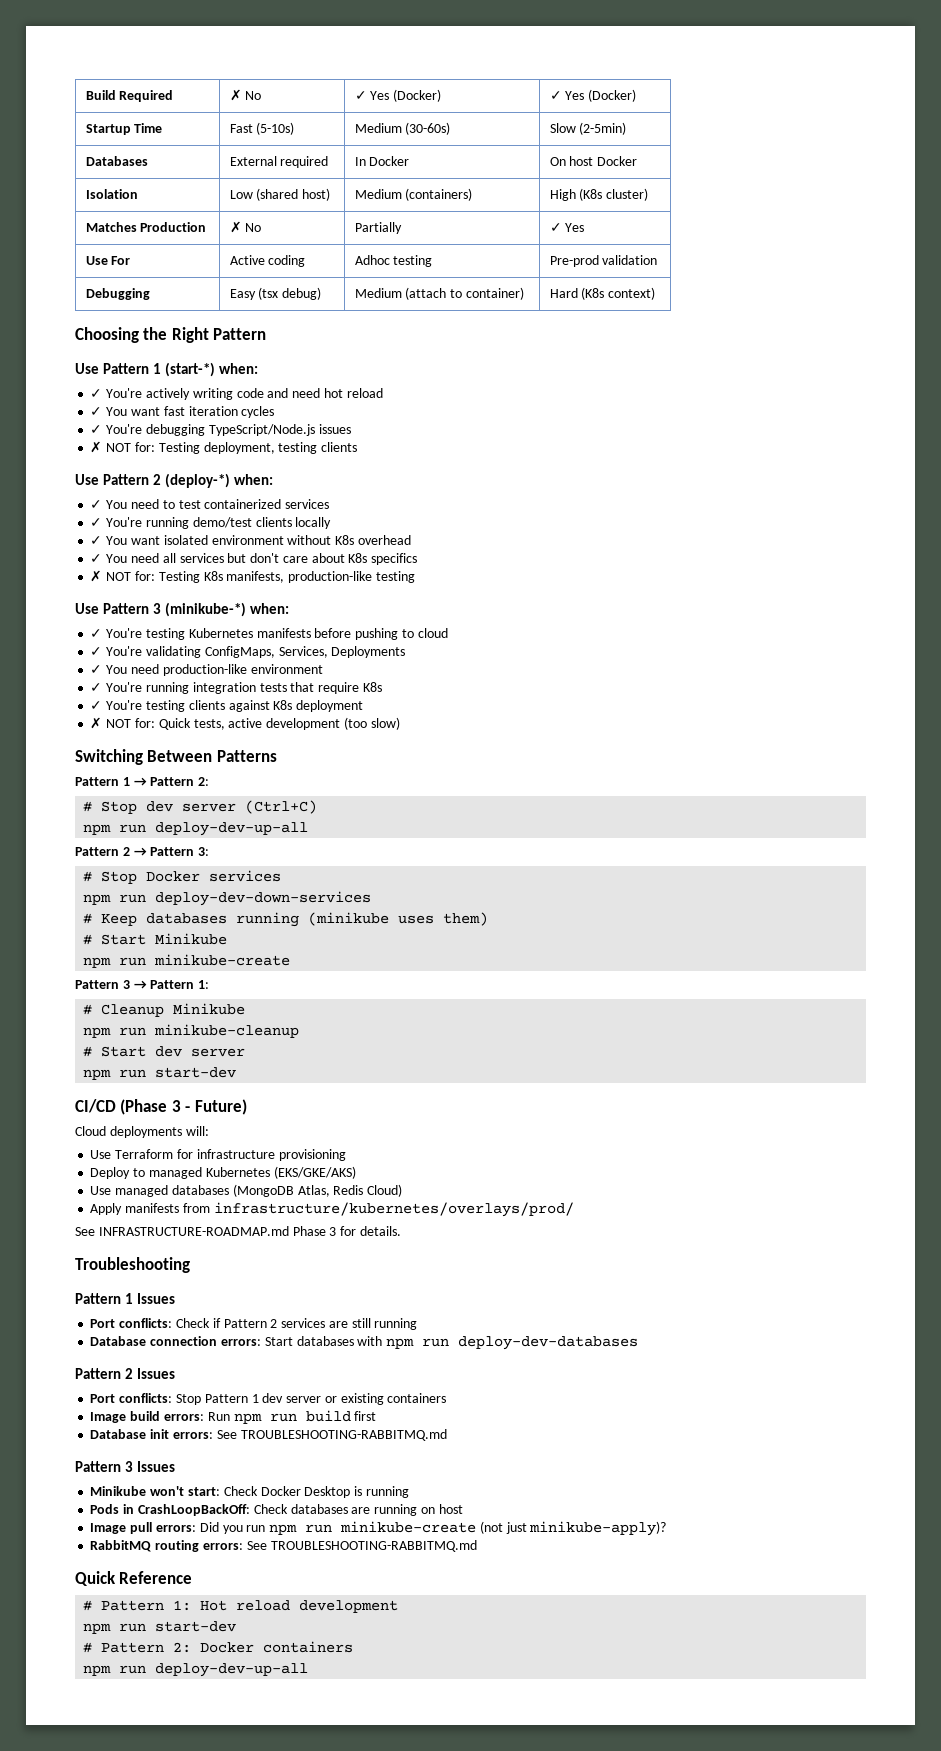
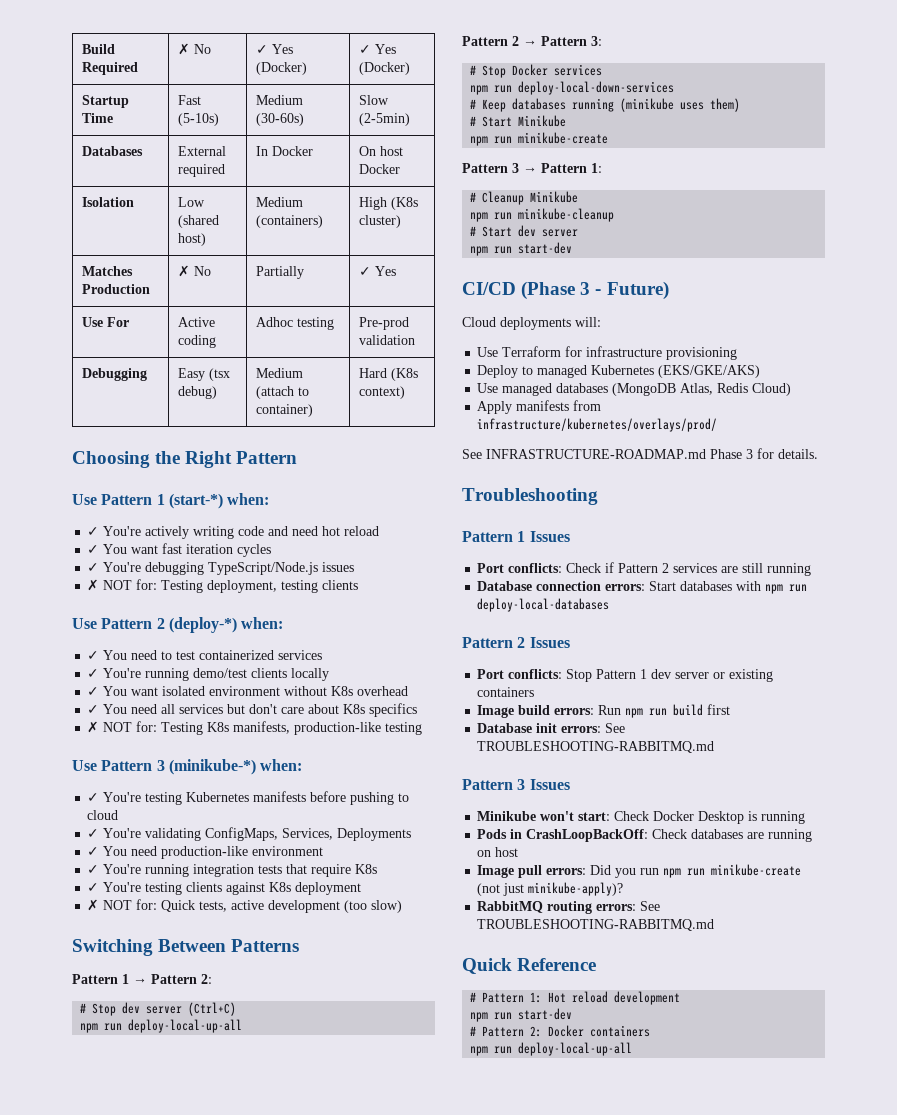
  # Stop dev server (Ctrl+C)
- npm run deploy-dev-up-all
+ npm run deploy-local-up-all
- npm run deploy-dev-down-services
+ npm run deploy-local-down-services
- Database connection errors: Start databases with npm run deploy-dev-databases
+ Database connection errors: Start databases with npm run deploy-local-databases
  # Pattern 2: Docker containers
- npm run deploy-dev-up-all
+ npm run deploy-local-up-all

